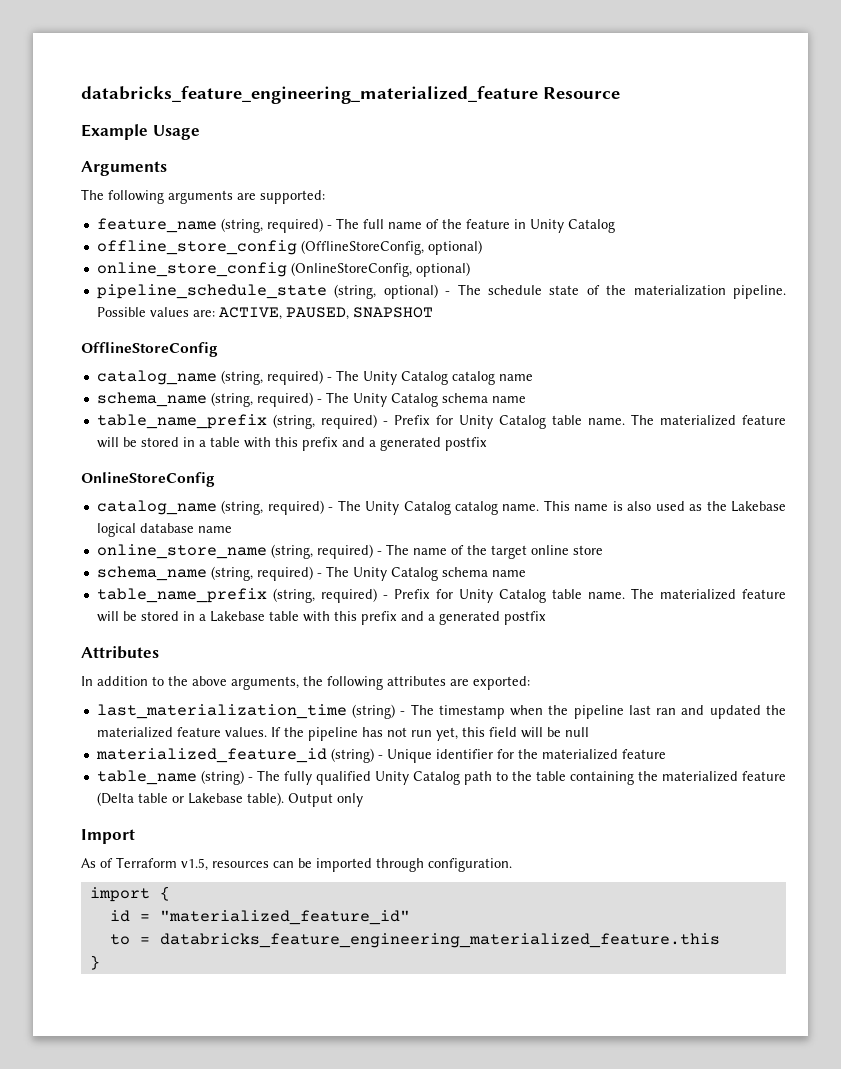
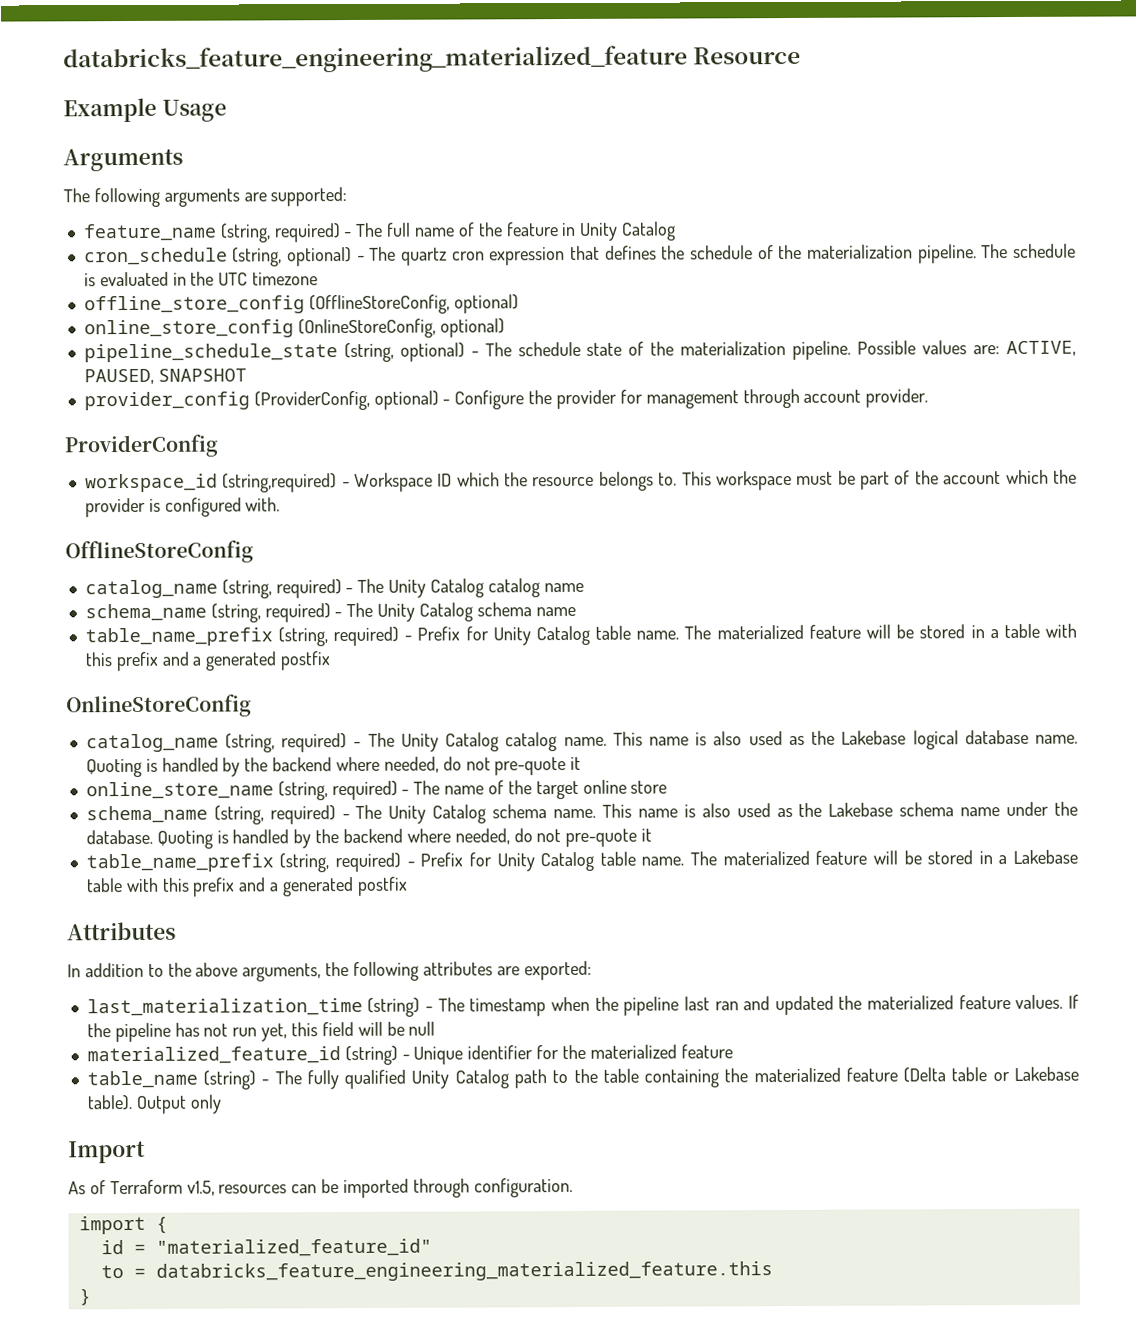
+ cron_schedule (string, optional) - The quartz cron expression that defines the schedule of the materialization pipeline. The schedule is evaluated in the UTC timezone
+ provider_config (ProviderConfig, optional) - Configure the provider for management through account provider.
+ ProviderConfig
+ workspace_id (string,required) - Workspace ID which the resource belongs to. This workspace must be part of the account which the provider is configured with.
- This name is also used as the Lakebase logical database name
+ This name is also used as the Lakebase logical database name. Quoting is handled by the backend where needed, do not pre-quote it
  online_store_name (string, required) - The name of the target online store
- schema_name (string, required) - The Unity Catalog schema name
+ schema_name (string, required) - The Unity Catalog schema name. This name is also used as the Lakebase schema name under the database. Quoting is handled by the backend where needed, do not pre-quote it

